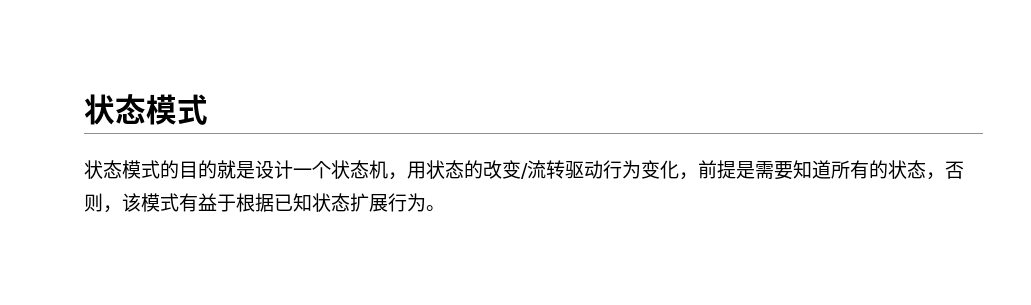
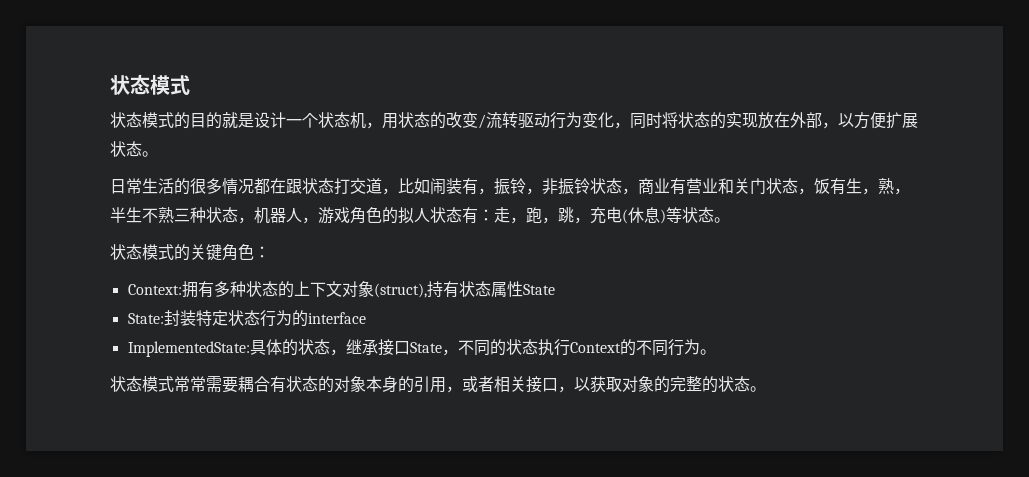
- 状态模式的目的就是设计一个状态机，用状态的改变/流转驱动行为变化，前提是需要知道所有的状态，否则，该模式有益于根据已知状态扩展行为。
+ 状态模式的目的就是设计一个状态机，用状态的改变/流转驱动行为变化，同时将状态的实现放在外部，以方便扩展状态。
+ 日常生活的很多情况都在跟状态打交道，比如闹装有，振铃，非振铃状态，商业有营业和关门状态，饭有生，熟，半生不熟三种状态，机器人，游戏角色的拟人状态有：走，跑，跳，充电(休息)等状态。
+ 状态模式的关键角色：
+ Context:拥有多种状态的上下文对象(struct),持有状态属性State
+ State:封装特定状态行为的interface
+ ImplementedState:具体的状态，继承接口State，不同的状态执行Context的不同行为。
+ 状态模式常常需要耦合有状态的对象本身的引用，或者相关接口，以获取对象的完整的状态。

